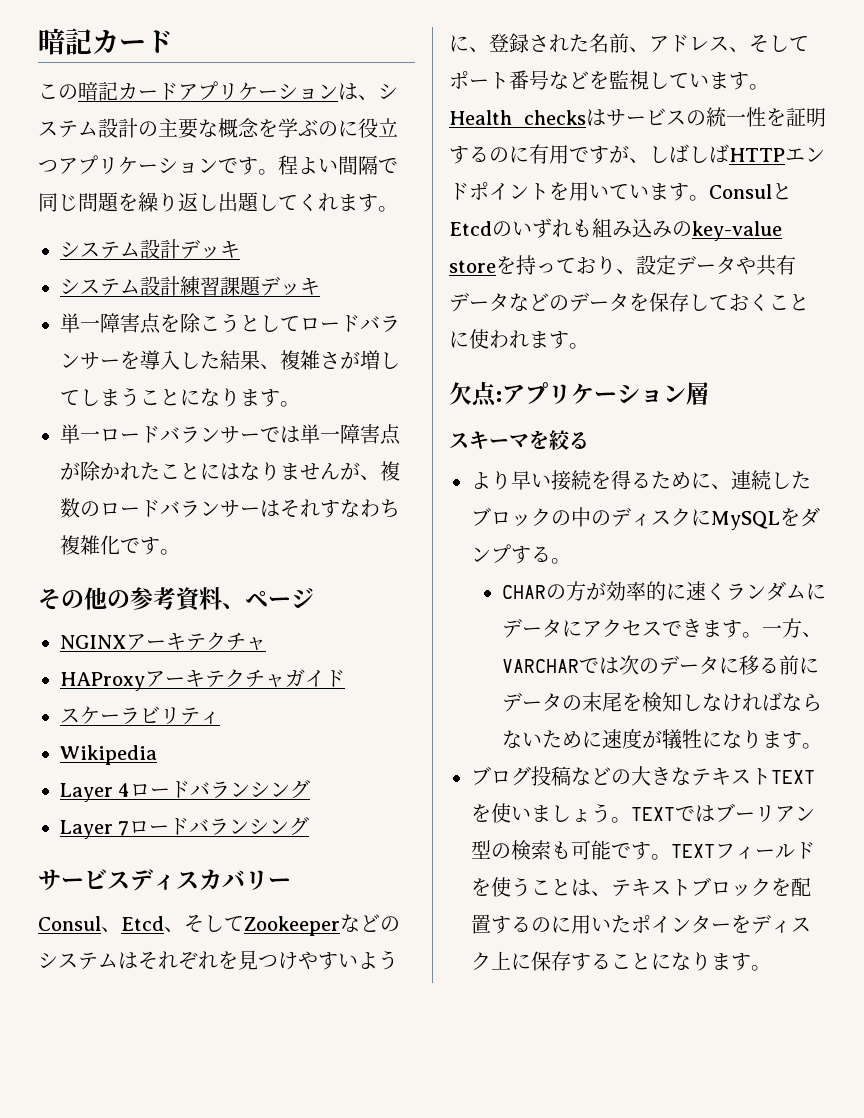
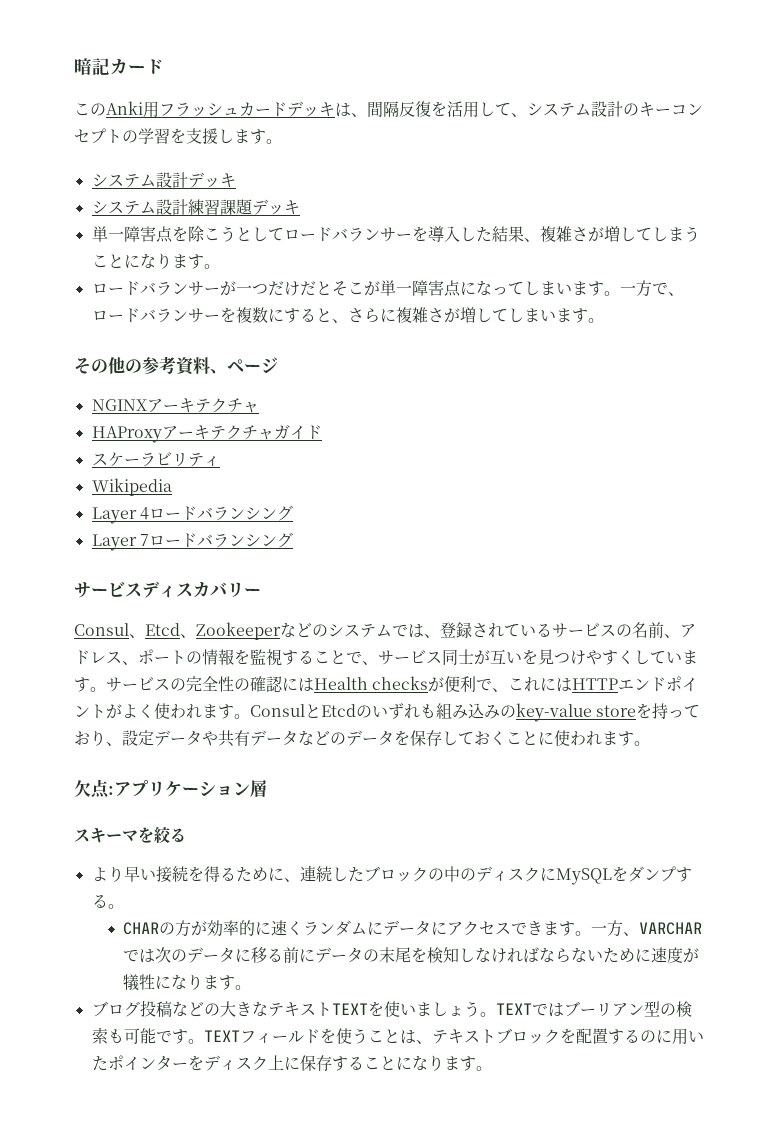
- この暗記カードアプリケーションは、システム設計の主要な概念を学ぶのに役立つアプリケーションです。程よい間隔で同じ問題を繰り返し出題してくれます。
+ このAnki用フラッシュカードデッキは、間隔反復を活用して、システム設計のキーコンセプトの学習を支援します。
- 単一ロードバランサーでは単一障害点が除かれたことにはなりませんが、複数のロードバランサーはそれすなわち複雑化です。
+ ロードバランサーが一つだけだとそこが単一障害点になってしまいます。一方で、ロードバランサーを複数にすると、さらに複雑さが増してしまいます。
- Consul、Etcd、そしてZookeeperなどのシステムはそれぞれを見つけやすいように、登録された名前、アドレス、そしてポート番号などを監視しています。Health checksはサービスの統一性を証明するのに有用ですが、しばしばHTTPエンドポイントを用いています。
+ Consul、Etcd、Zookeeperなどのシステムでは、登録されているサービスの名前、アドレス、ポートの情報を監視することで、サービス同士が互いを見つけやすくしています。サービスの完全性の確認にはHealth checksが便利で、これにはHTTPエンドポイントがよく使われます。

